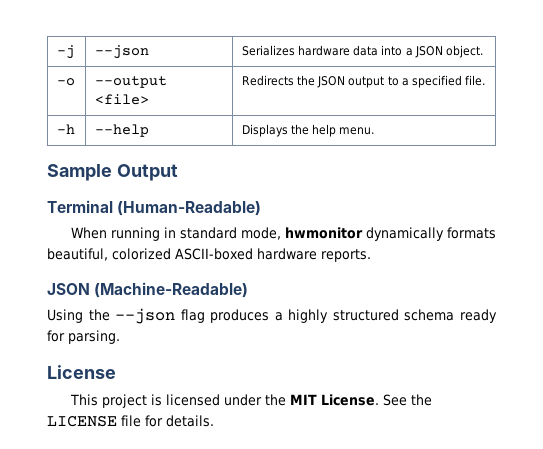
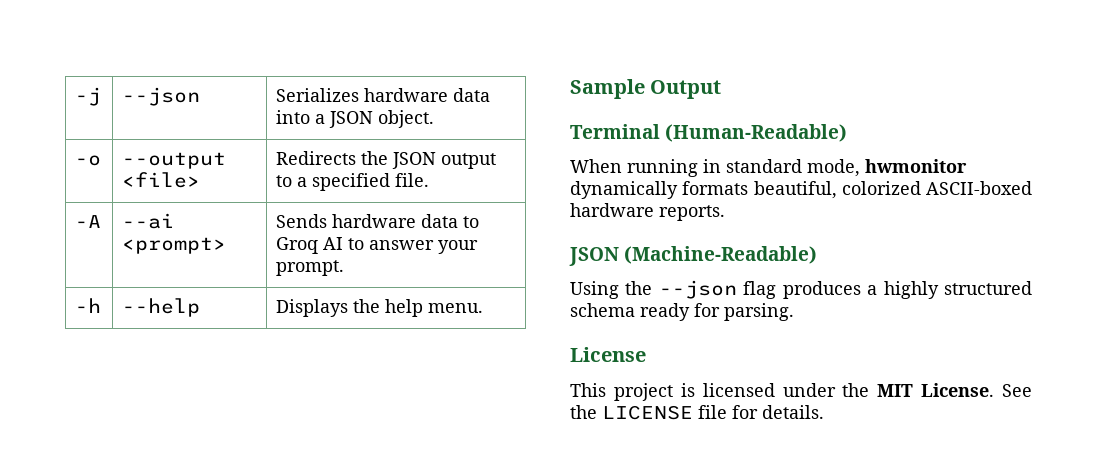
+ -A | --ai <prompt> | Sends hardware data to Groq AI to answer your prompt.

